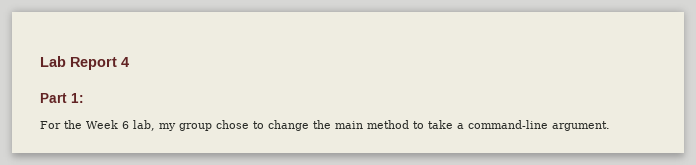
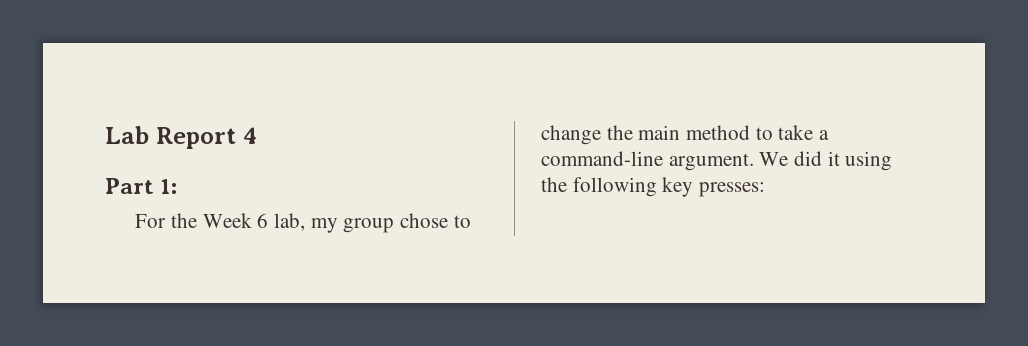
+ We did it using the following key presses:

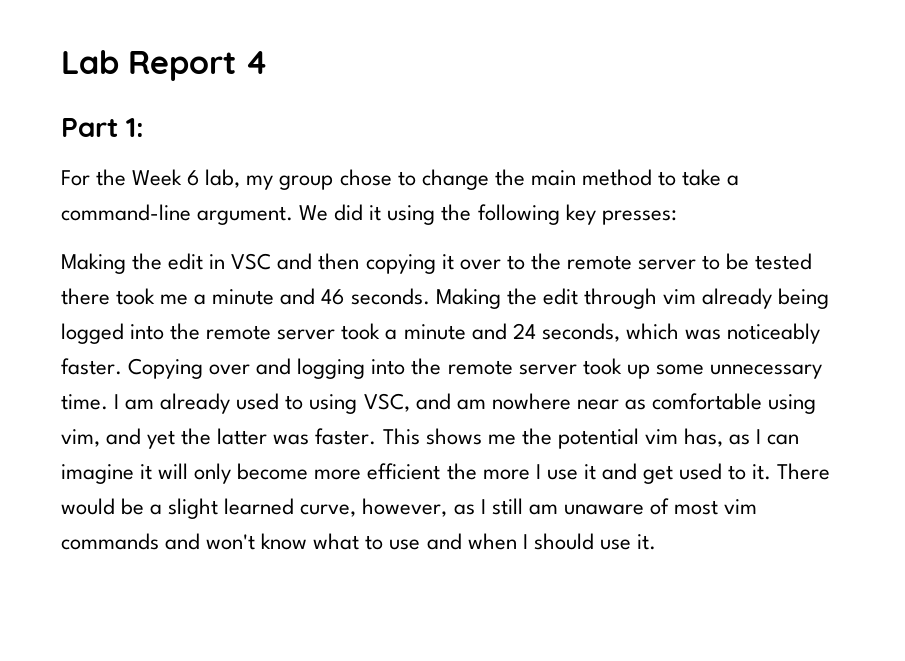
+ Making the edit in VSC and then copying it over to the remote server to be tested there took me a minute and 46 seconds. Making the edit through vim already being logged into the remote server took a minute and 24 seconds, which was noticeably faster. Copying over and logging into the remote server took up some unnecessary time. I am already used to using VSC, and am nowhere near as comfortable using vim, and yet the latter was faster. This shows me the potential vim has, as I can imagine it will only become more efficient the more I use it and get used to it. There would be a slight learned curve, however, as I still am unaware of most vim commands and won't know what to use and when I should use it.

